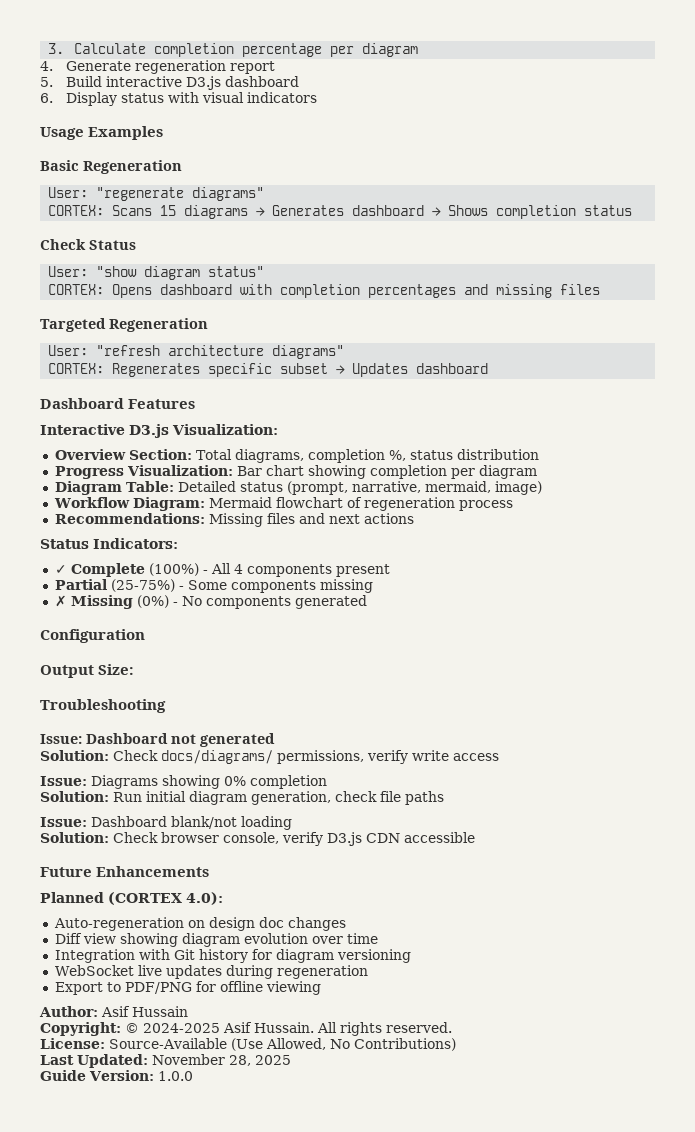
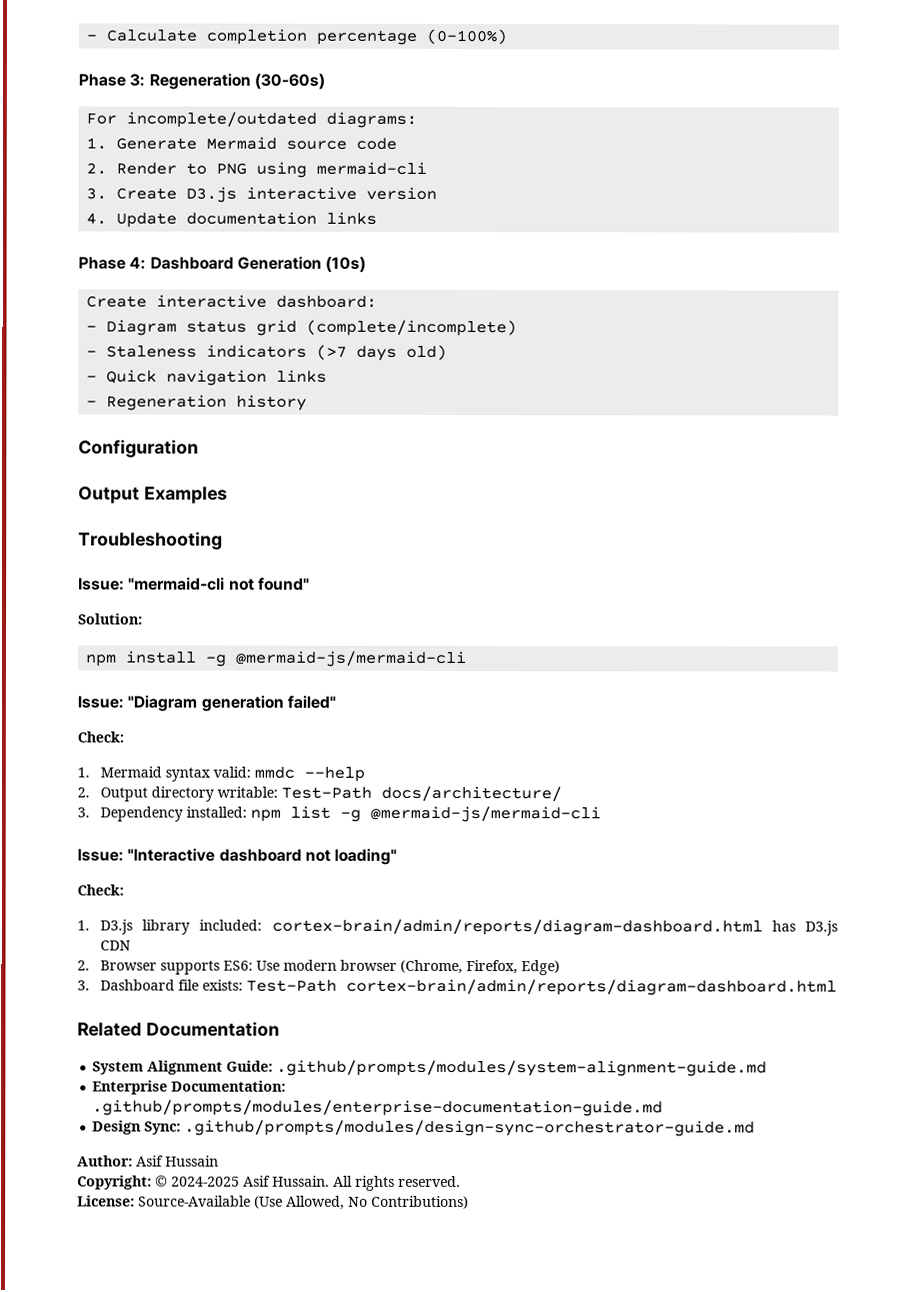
- 3. Calculate completion percentage per diagram
- 4. Generate regeneration report
- 5. Build interactive D3.js dashboard
- 6. Display status with visual indicators
- Usage Examples
- Basic Regeneration
- User: "regenerate diagrams"
- CORTEX: Scans 15 diagrams → Generates dashboard → Shows completion status
- Check Status
- User: "show diagram status"
- CORTEX: Opens dashboard with completion percentages and missing files
- Targeted Regeneration
- User: "refresh architecture diagrams"
- CORTEX: Regenerates specific subset → Updates dashboard
- Dashboard Features
- Interactive D3.js Visualization:
- Overview Section: Total diagrams, completion %, status distribution
- Progress Visualization: Bar chart showing completion per diagram
- Diagram Table: Detailed status (prompt, narrative, mermaid, image)
- Workflow Diagram: Mermaid flowchart of regeneration process
- Recommendations: Missing files and next actions
- Status Indicators:
- ✓ Complete (100%) - All 4 components present
- Partial (25-75%) - Some components missing
- ✗ Missing (0%) - No components generated
+ - Calculate completion percentage (0-100%)
+ Phase 3: Regeneration (30-60s)
+ For incomplete/outdated diagrams:
+ 1. Generate Mermaid source code
+ 2. Render to PNG using mermaid-cli
+ 3. Create D3.js interactive version
+ 4. Update documentation links
+ Phase 4: Dashboard Generation (10s)
+ Create interactive dashboard:
+ - Diagram status grid (complete/incomplete)
+ - Staleness indicators (>7 days old)
+ - Quick navigation links
+ - Regeneration history
- Output Size:
+ Output Examples
- Issue: Dashboard not generated
- Solution: Check docs/diagrams/ permissions, verify write access
- Issue: Diagrams showing 0% completion
- Solution: Run initial diagram generation, check file paths
- Issue: Dashboard blank/not loading
- Solution: Check browser console, verify D3.js CDN accessible
- Future Enhancements
- Planned (CORTEX 4.0):
- Auto-regeneration on design doc changes
- Diff view showing diagram evolution over time
- Integration with Git history for diagram versioning
- WebSocket live updates during regeneration
- Export to PDF/PNG for offline viewing
+ Issue: "mermaid-cli not found"
+ Solution:
+ npm install -g @mermaid-js/mermaid-cli
+ Issue: "Diagram generation failed"
+ Check:
+ 1. Mermaid syntax valid: mmdc --help
+ 2. Output directory writable: Test-Path docs/architecture/
+ 3. Dependency installed: npm list -g @mermaid-js/mermaid-cli
+ Issue: "Interactive dashboard not loading"
+ Check:
+ 1. D3.js library included: cortex-brain/admin/reports/diagram-dashboard.html has D3.js CDN
+ 2. Browser supports ES6: Use modern browser (Chrome, Firefox, Edge)
+ 3. Dashboard file exists: Test-Path cortex-brain/admin/reports/diagram-dashboard.html
+ Related Documentation
+ System Alignment Guide: .github/prompts/modules/system-alignment-guide.md
+ Enterprise Documentation: .github/prompts/modules/enterprise-documentation-guide.md
+ Design Sync: .github/prompts/modules/design-sync-orchestrator-guide.md
- Last Updated: November 28, 2025
- Guide Version: 1.0.0

